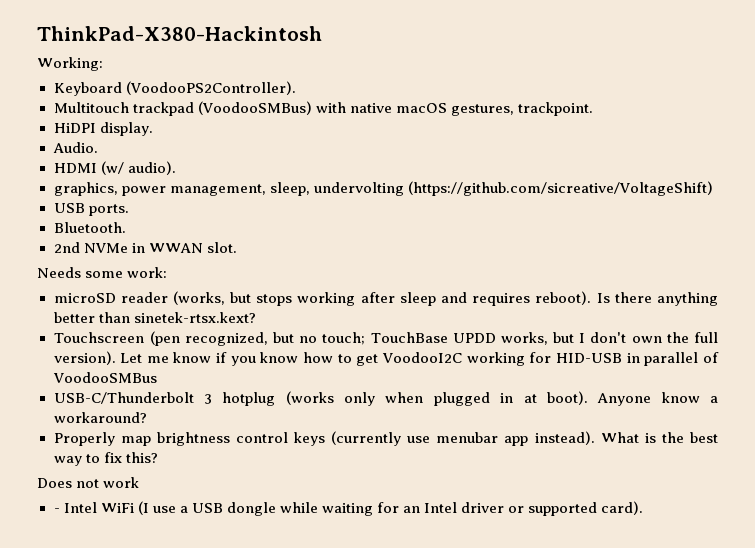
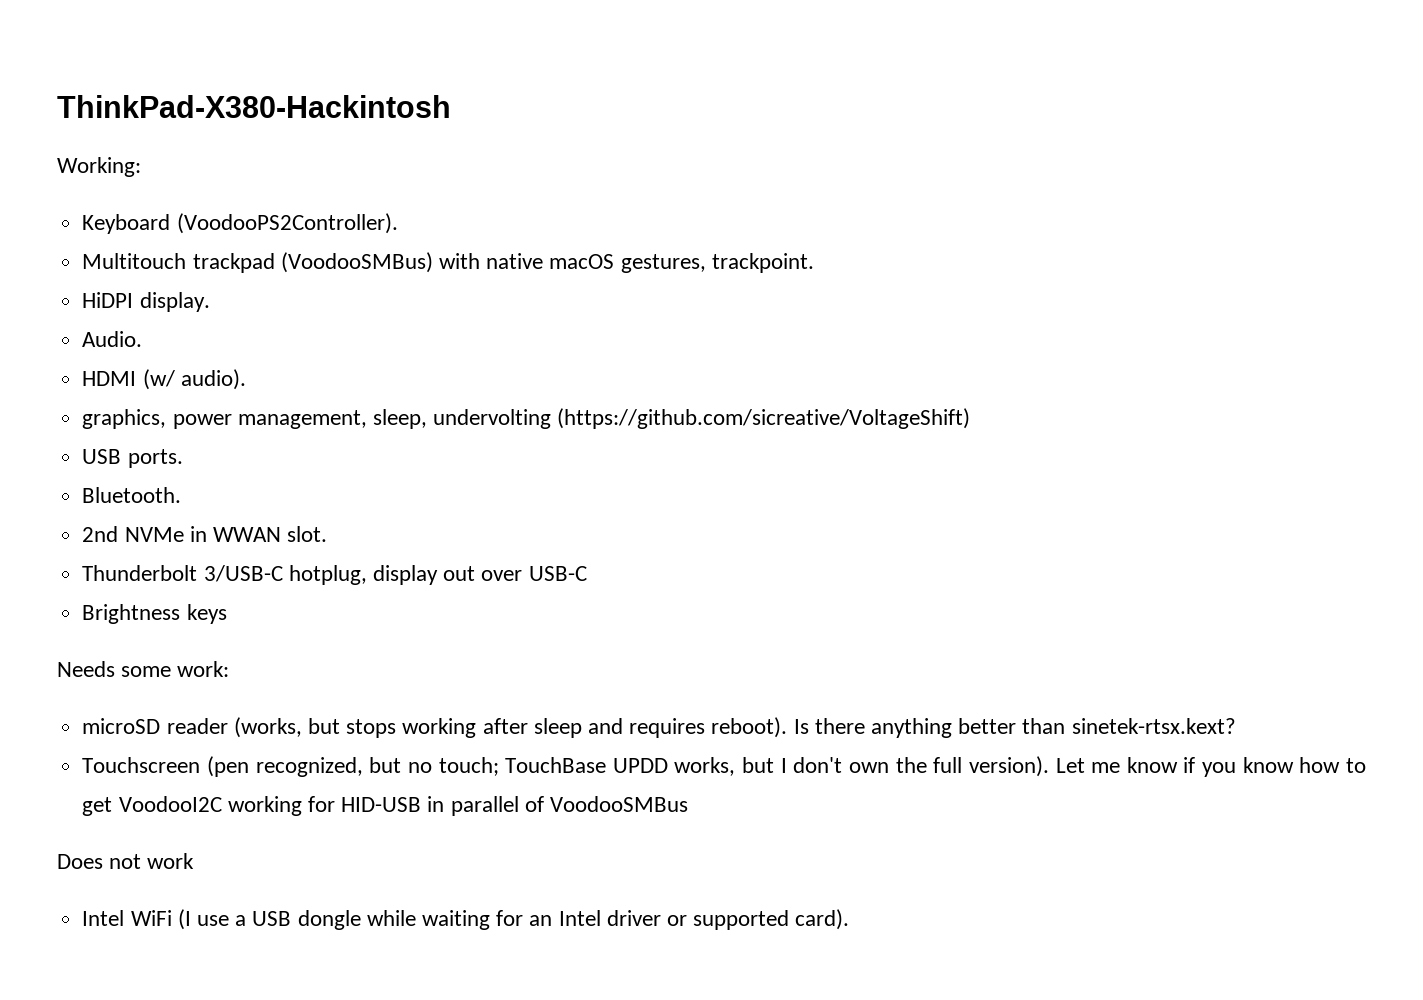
+ Thunderbolt 3/USB-C hotplug, display out over USB-C
+ Brightness keys
- USB-C/Thunderbolt 3 hotplug (works only when plugged in at boot). Anyone know a workaround?
- Properly map brightness control keys (currently use menubar app instead). What is the best way to fix this?
- - Intel WiFi (I use a USB dongle while waiting for an Intel driver or supported card).
+ Intel WiFi (I use a USB dongle while waiting for an Intel driver or supported card).

